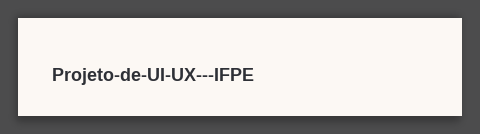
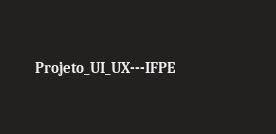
- Projeto-de-UI-UX---IFPE
+ Projeto_UI_UX---IFPE

